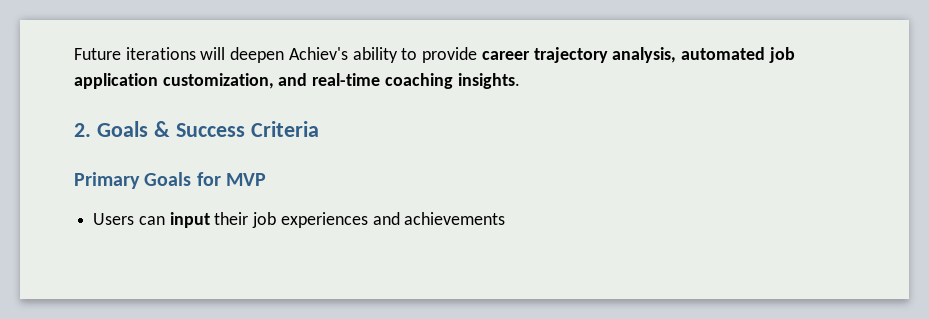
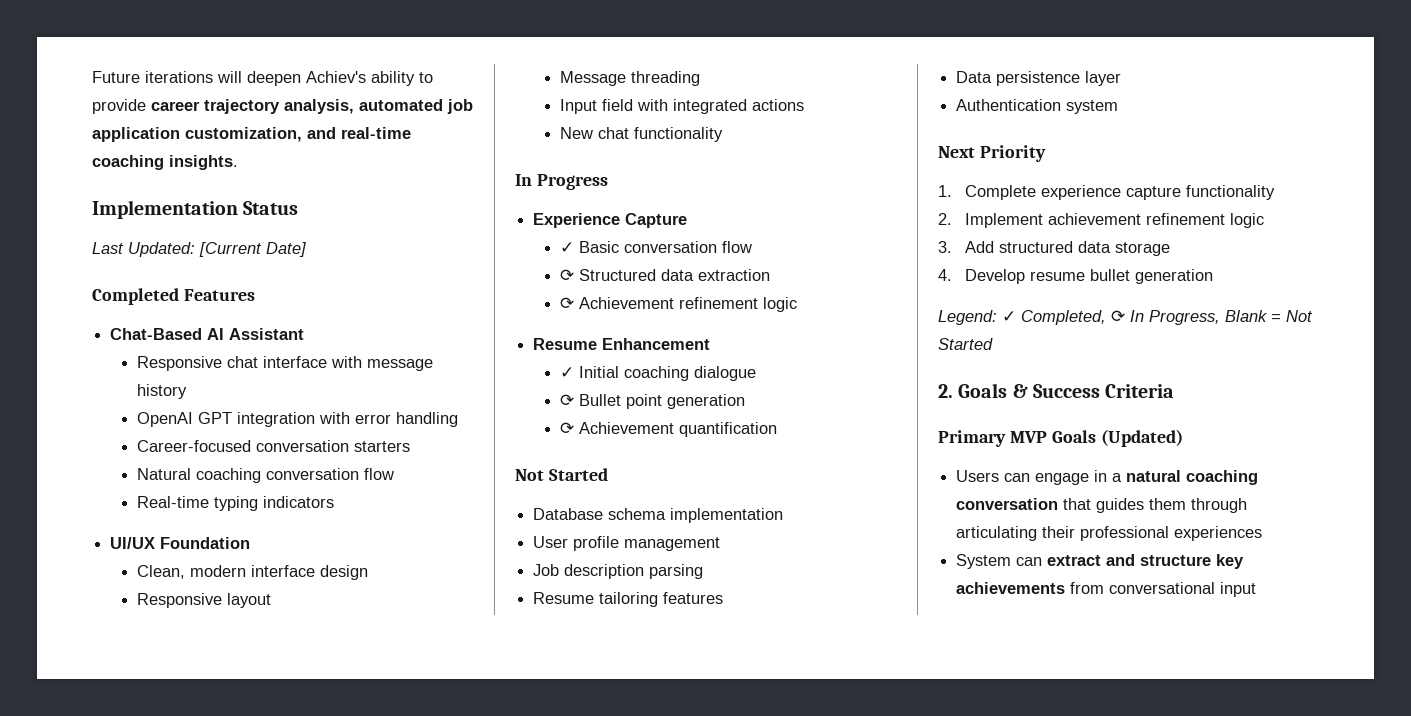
+ Implementation Status
+ Last Updated: [Current Date]
+ Completed Features
+ Chat-Based AI Assistant
+ Responsive chat interface with message history
+ OpenAI GPT integration with error handling
+ Career-focused conversation starters
+ Natural coaching conversation flow
+ Real-time typing indicators
+ UI/UX Foundation
+ Clean, modern interface design
+ Responsive layout
+ Message threading
+ Input field with integrated actions
+ New chat functionality
+ In Progress
+ Experience Capture
+ ✓ Basic conversation flow
+ ⟳ Structured data extraction
+ ⟳ Achievement refinement logic
+ Resume Enhancement
+ ✓ Initial coaching dialogue
+ ⟳ Bullet point generation
+ ⟳ Achievement quantification
+ Not Started
+ Database schema implementation
+ User profile management
+ Job description parsing
+ Resume tailoring features
+ Data persistence layer
+ Authentication system
+ Next Priority
+ 1. Complete experience capture functionality
+ 2. Implement achievement refinement logic
+ 3. Add structured data storage
+ 4. Develop resume bullet generation
+ Legend: ✓ Completed, ⟳ In Progress, Blank = Not Started
- Primary Goals for MVP
+ Primary MVP Goals (Updated)
- Users can input their job experiences and achievements
+ Users can engage in a natural coaching conversation that guides them through articulating their professional experiences
+ System can extract and structure key achievements from conversational input

